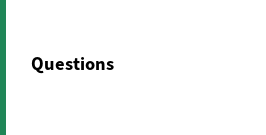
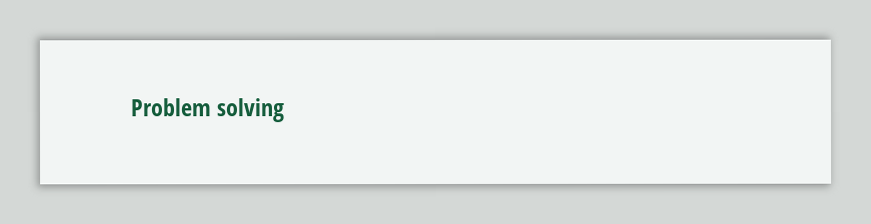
- Questions
+ Problem solving

